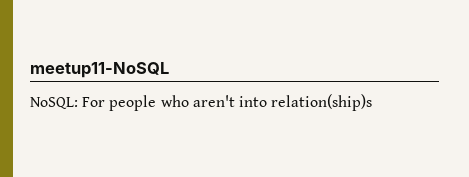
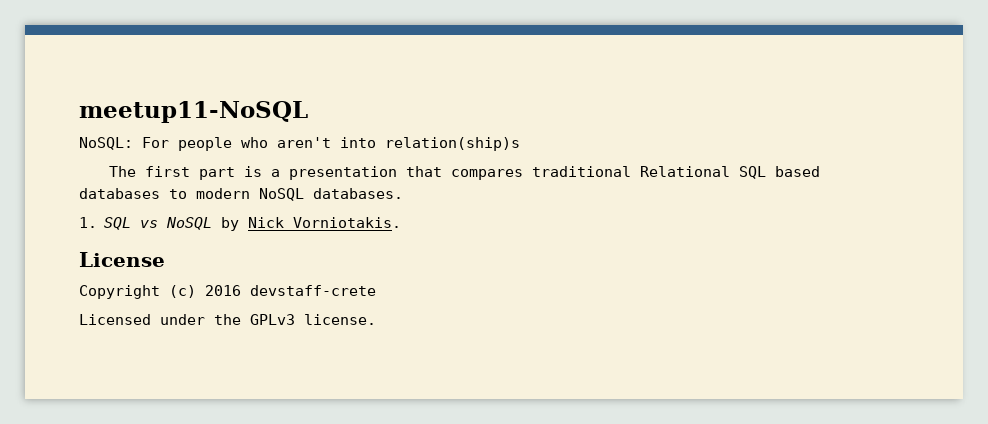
+ The first part is a presentation that compares traditional Relational SQL based databases to modern NoSQL databases.
+ 1. SQL vs NoSQL by Nick Vorniotakis.
+ License
+ Copyright (c) 2016 devstaff-crete
+ Licensed under the GPLv3 license.

